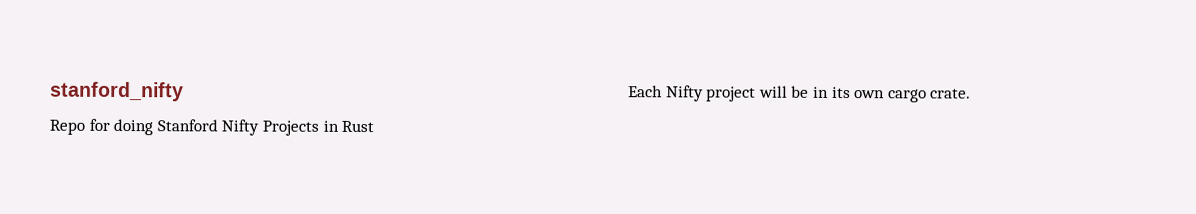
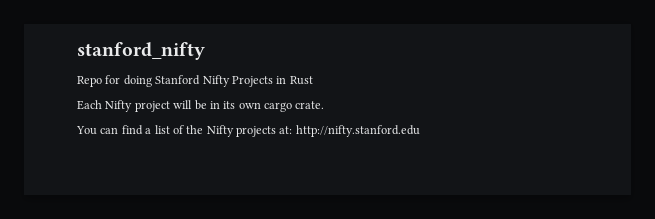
+ You can find a list of the Nifty projects at: http://nifty.stanford.edu

